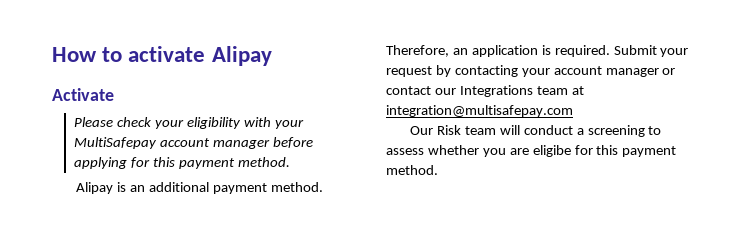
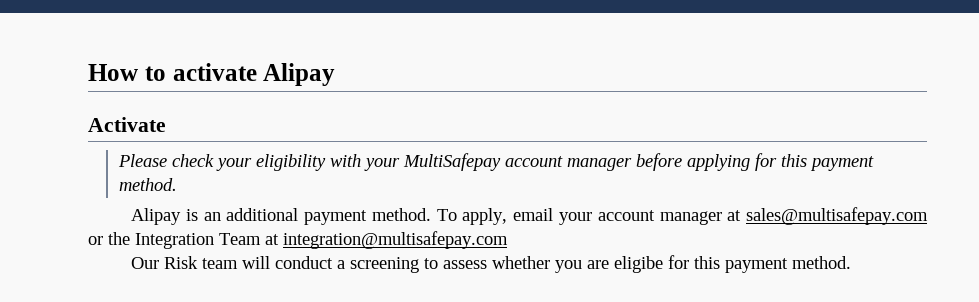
- Therefore, an application is required. Submit your request by contacting your account manager or contact our Integrations team at integration@multisafepay.com
+ To apply, email your account manager at sales@multisafepay.com or the Integration Team at integration@multisafepay.com

